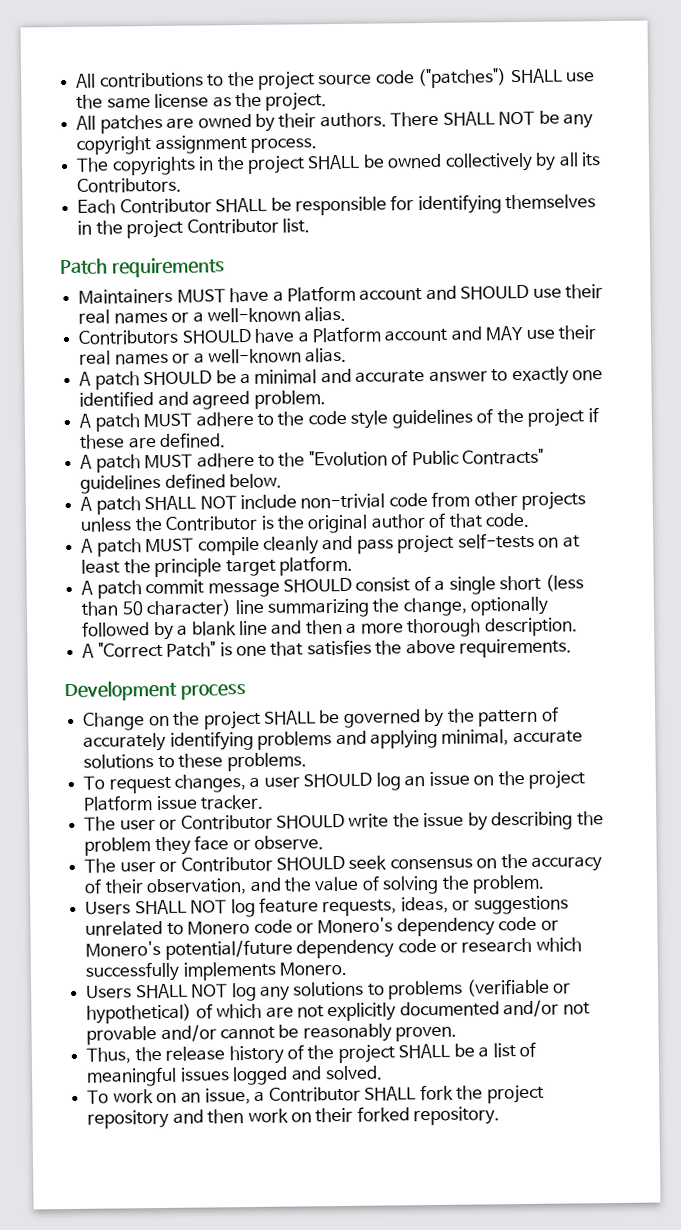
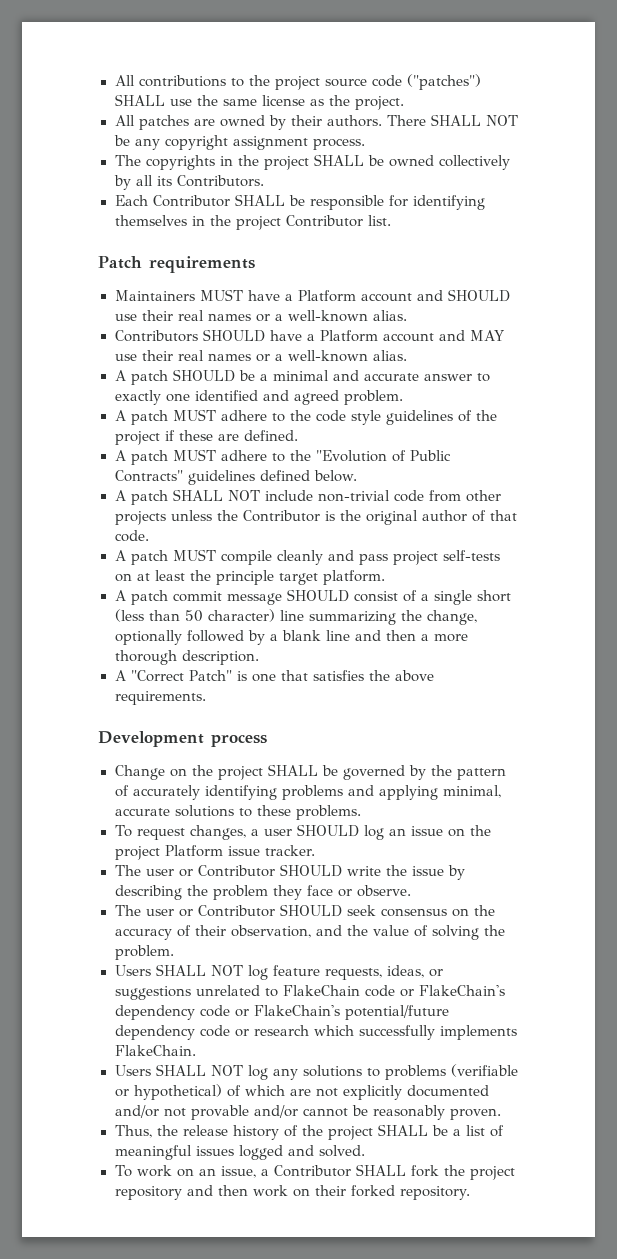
- Users SHALL NOT log feature requests, ideas, or suggestions unrelated to Monero code or Monero's dependency code or Monero's potential/future dependency code or research which successfully implements Monero.
+ Users SHALL NOT log feature requests, ideas, or suggestions unrelated to FlakeChain code or FlakeChain's dependency code or FlakeChain's potential/future dependency code or research which successfully implements FlakeChain.

